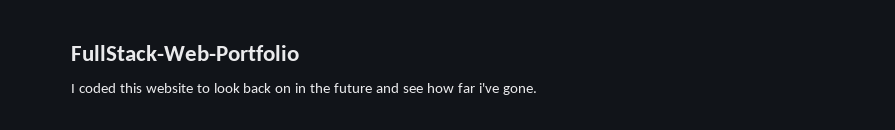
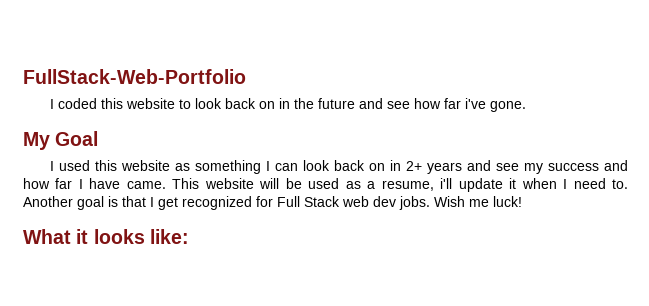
+ My Goal
+ I used this website as something I can look back on in 2+ years and see my success and how far I have came. This website will be used as a resume, i'll update it when I need to. Another goal is that I get recognized for Full Stack web dev jobs. Wish me luck!
+ What it looks like:

